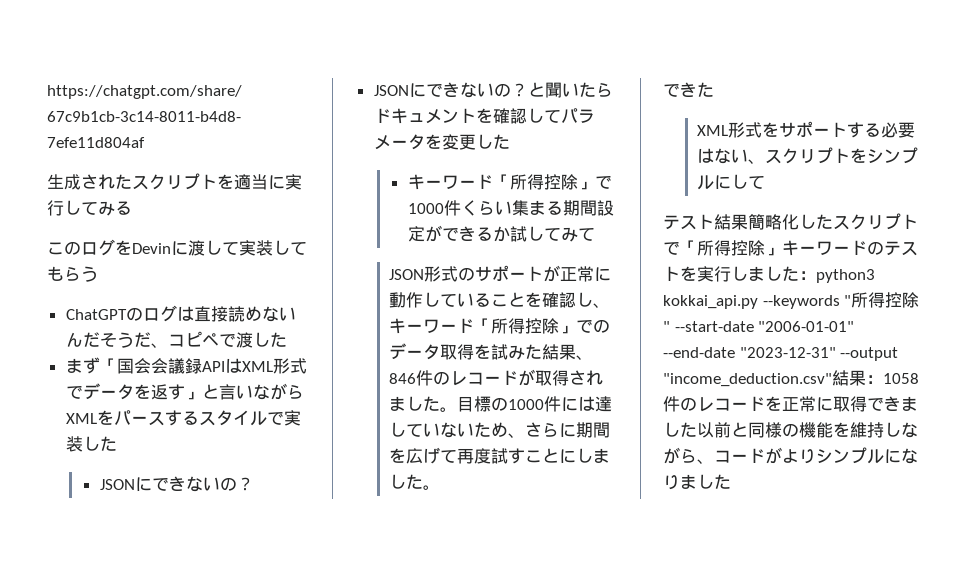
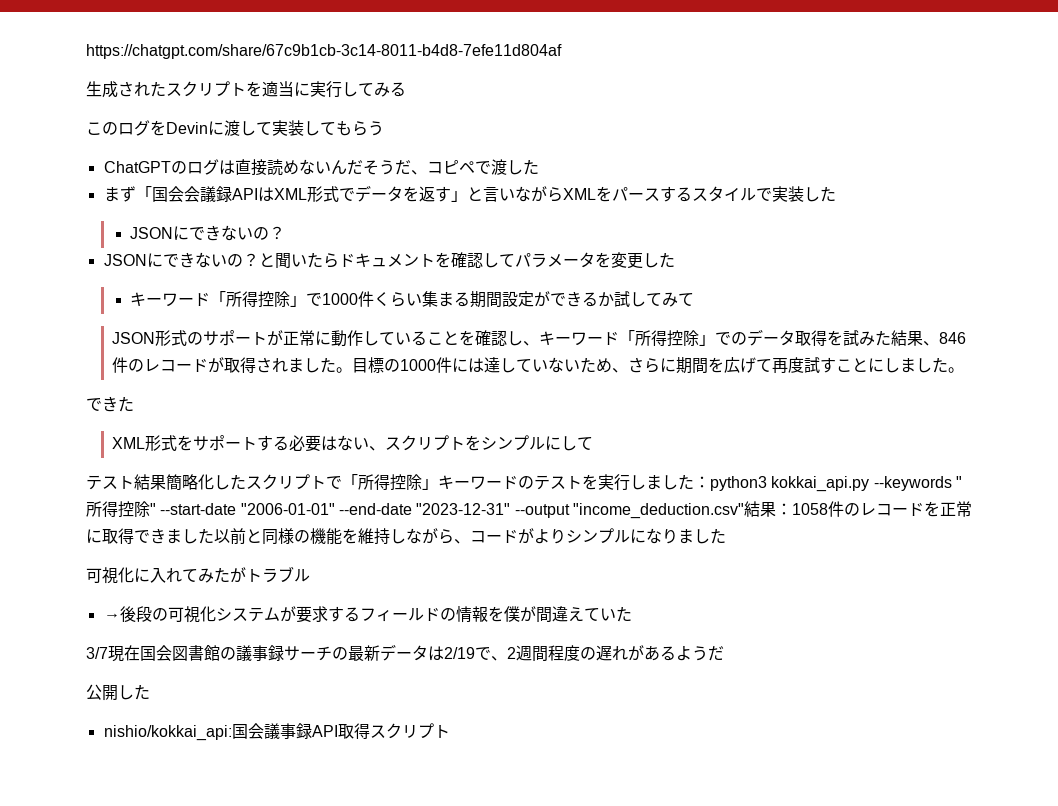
+ 可視化に入れてみたがトラブル
+ →後段の可視化システムが要求するフィールドの情報を僕が間違えていた
+ 3/7現在国会図書館の議事録サーチの最新データは2/19で、2週間程度の遅れがあるようだ
+ 公開した
+ nishio/kokkai_api:国会議事録API取得スクリプト

